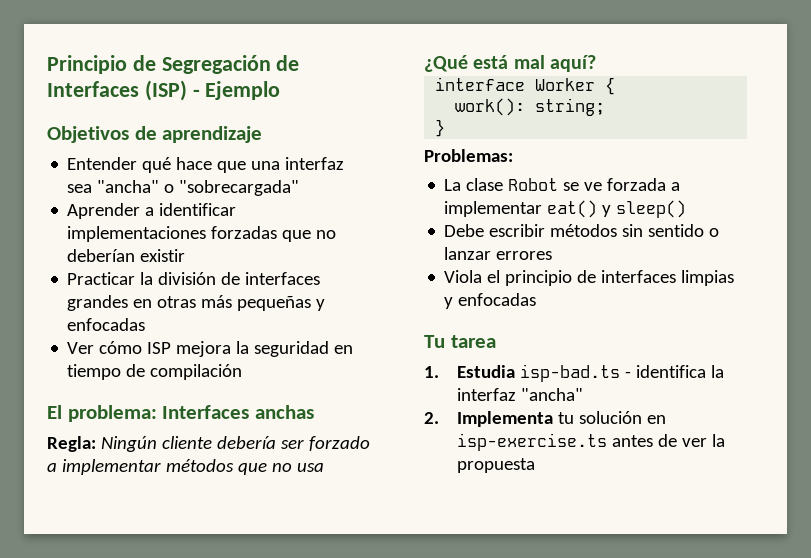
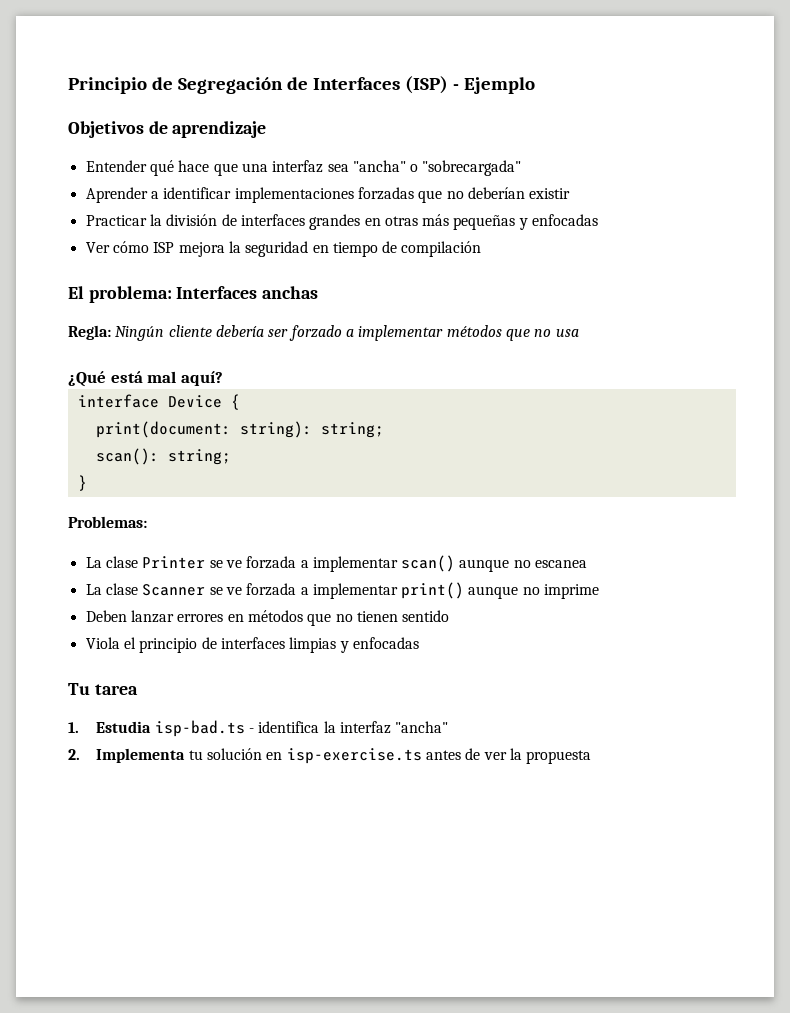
- interface Worker {
+ interface Device {
- work(): string;
+ print(document: string): string;
+ scan(): string;
- La clase Robot se ve forzada a implementar eat() y sleep()
- Debe escribir métodos sin sentido o lanzar errores
+ La clase Printer se ve forzada a implementar scan() aunque no escanea
+ La clase Scanner se ve forzada a implementar print() aunque no imprime
+ Deben lanzar errores en métodos que no tienen sentido

